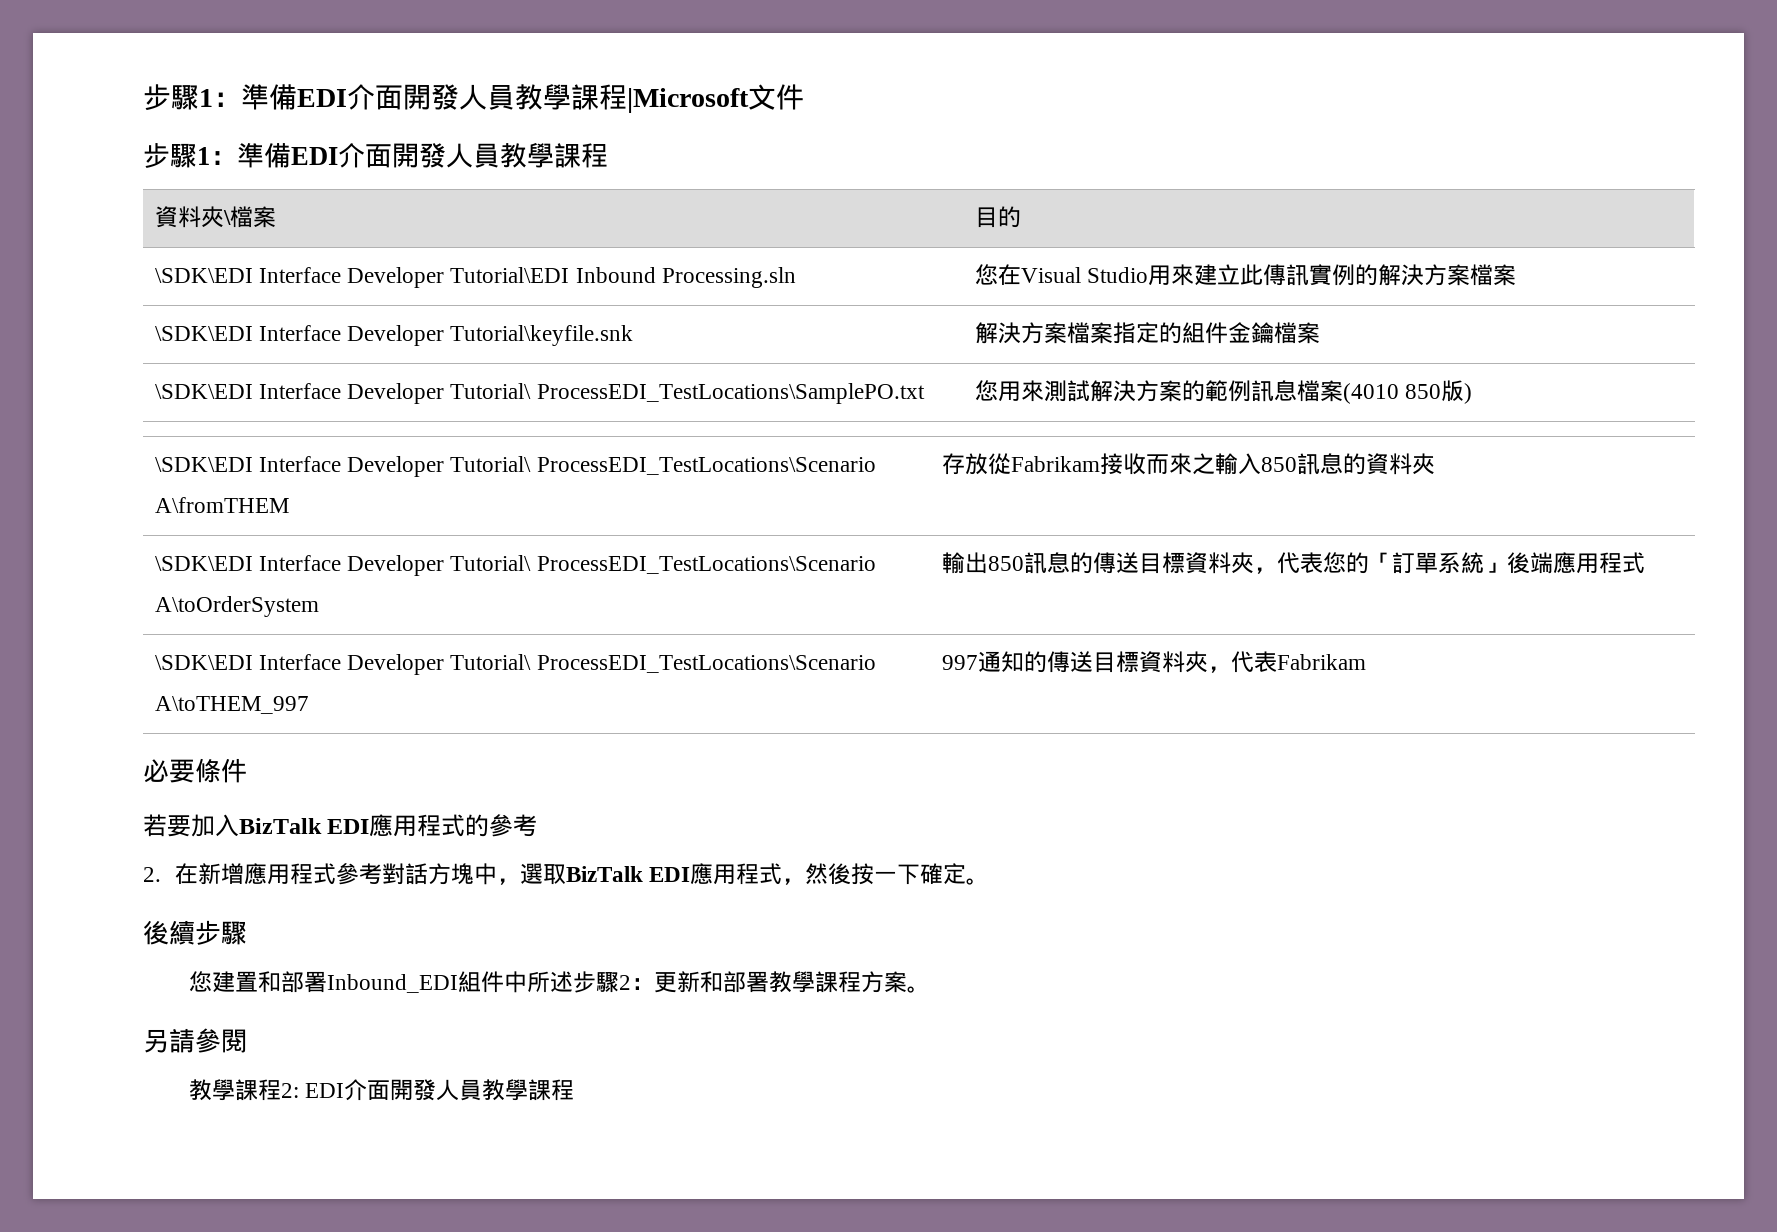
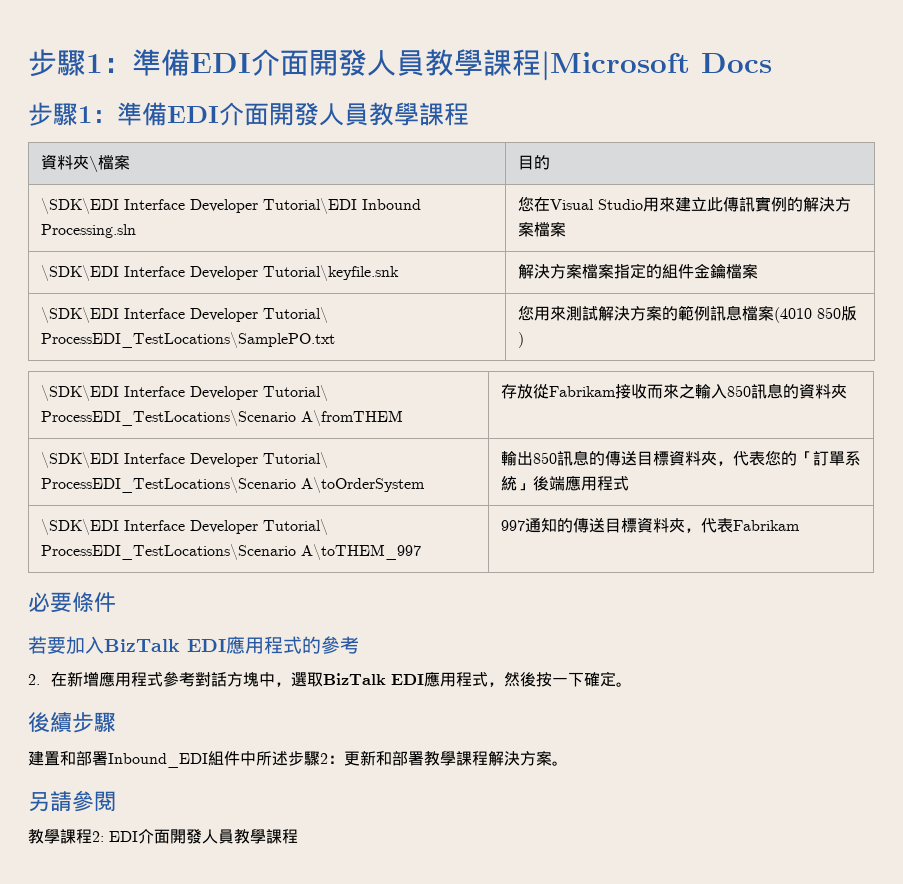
- 步驟1：準備EDI介面開發人員教學課程|Microsoft文件
+ 步驟1：準備EDI介面開發人員教學課程|Microsoft Docs
- 您建置和部署Inbound_EDI組件中所述步驟2：更新和部署教學課程方案。
+ 建置和部署Inbound_EDI組件中所述步驟2：更新和部署教學課程解決方案。

